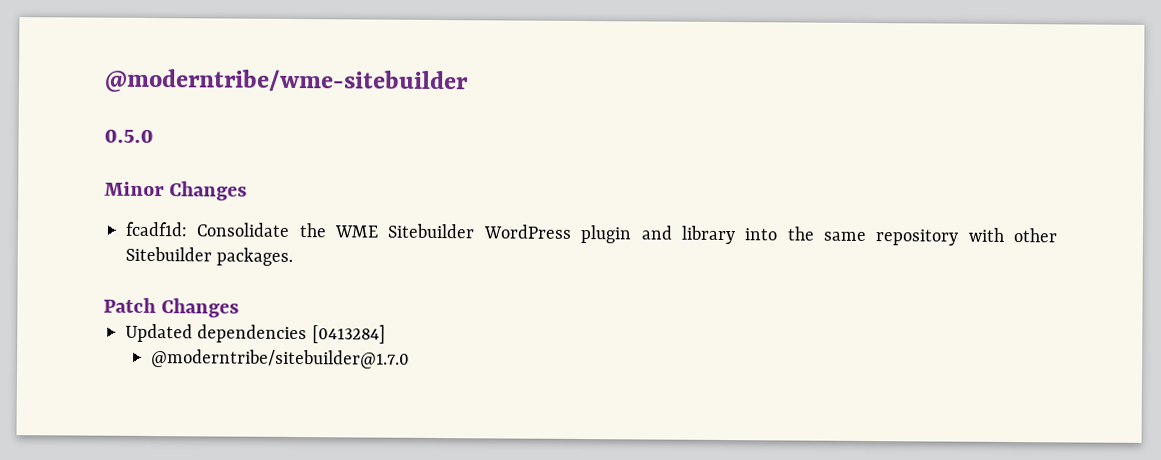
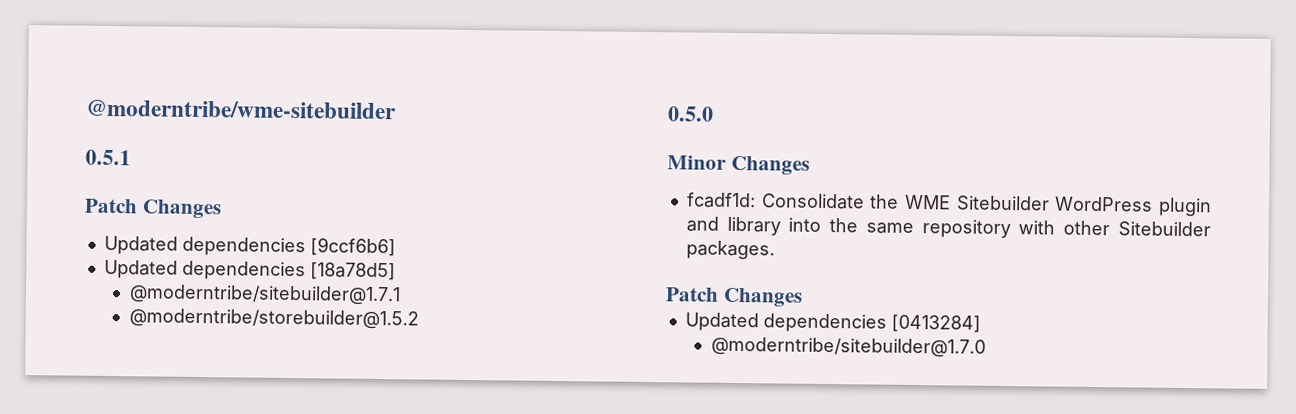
+ 0.5.1
+ Patch Changes
+ Updated dependencies [9ccf6b6]
+ Updated dependencies [18a78d5]
+ @moderntribe/sitebuilder@1.7.1
+ @moderntribe/storebuilder@1.5.2

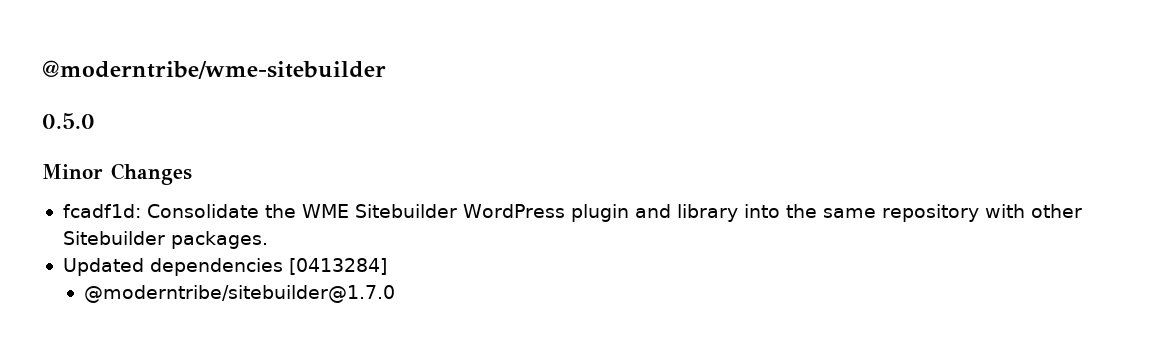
- 0.5.1
- Patch Changes
- Updated dependencies [9ccf6b6]
- Updated dependencies [18a78d5]
- @moderntribe/sitebuilder@1.7.1
- @moderntribe/storebuilder@1.5.2
  fcadf1d: Consolidate the WME Sitebuilder WordPress plugin and library into the same repository with other Sitebuilder packages.
- Patch Changes

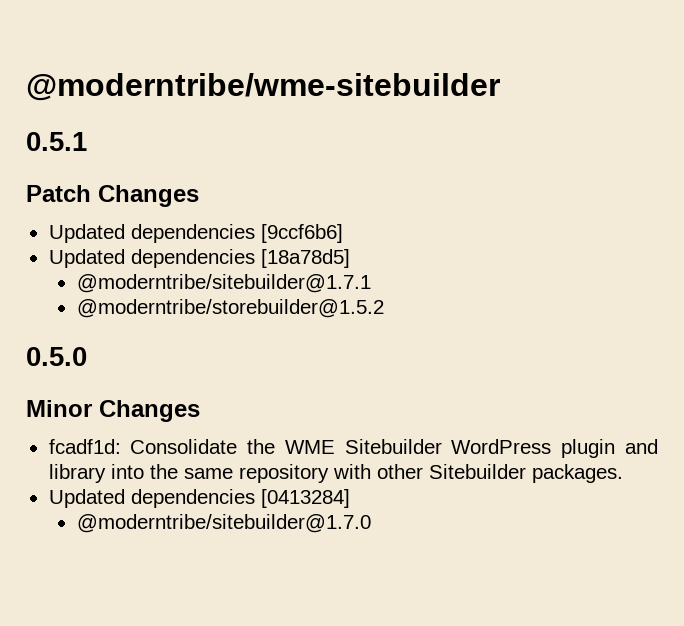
+ 0.5.1
+ Patch Changes
+ Updated dependencies [9ccf6b6]
+ Updated dependencies [18a78d5]
+ @moderntribe/sitebuilder@1.7.1
+ @moderntribe/storebuilder@1.5.2

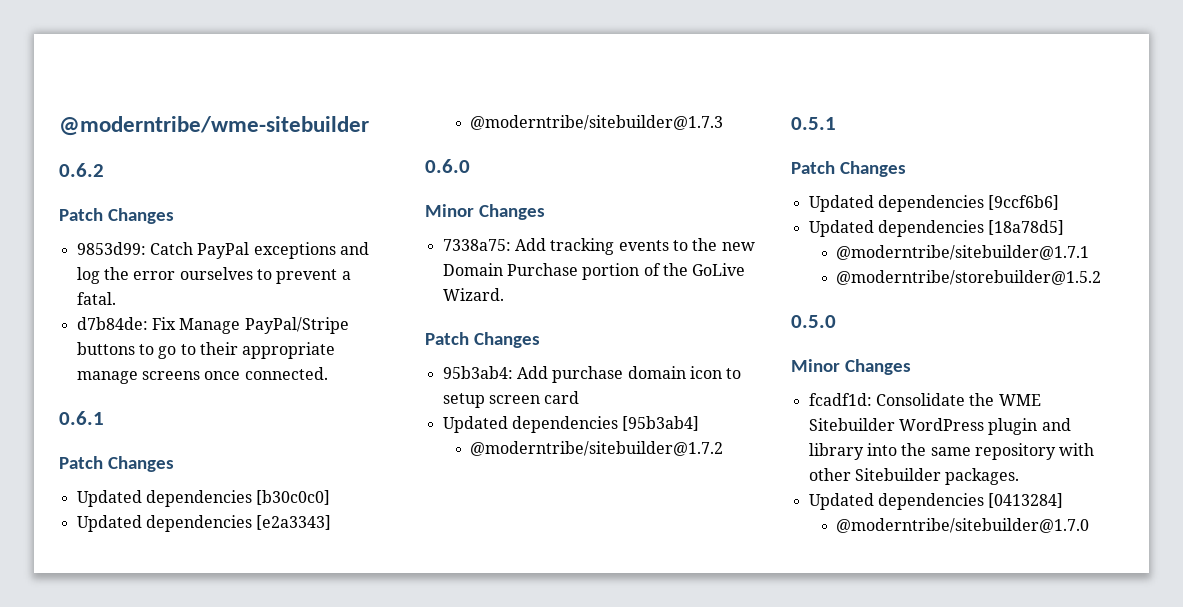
+ 0.6.2
+ Patch Changes
+ 9853d99: Catch PayPal exceptions and log the error ourselves to prevent a fatal.
+ d7b84de: Fix Manage PayPal/Stripe buttons to go to their appropriate manage screens once connected.
+ 0.6.1
+ Patch Changes
+ Updated dependencies [b30c0c0]
+ Updated dependencies [e2a3343]
+ @moderntribe/sitebuilder@1.7.3
+ 0.6.0
+ Minor Changes
+ 7338a75: Add tracking events to the new Domain Purchase portion of the GoLive Wizard.
+ Patch Changes
+ 95b3ab4: Add purchase domain icon to setup screen card
+ Updated dependencies [95b3ab4]
+ @moderntribe/sitebuilder@1.7.2

